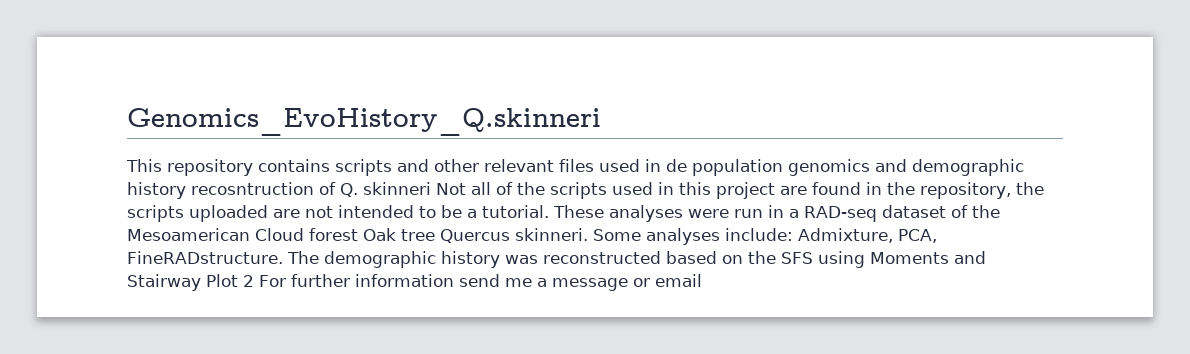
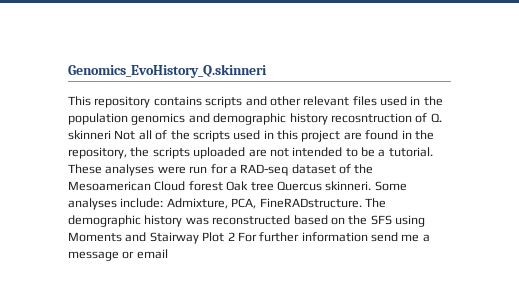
- This repository contains scripts and other relevant files used in de population genomics and demographic history recosntruction of Q. skinneri Not all of the scripts used in this project are found in the repository, the scripts uploaded are not intended to be a tutorial.
+ This repository contains scripts and other relevant files used in the population genomics and demographic history recosntruction of Q. skinneri Not all of the scripts used in this project are found in the repository, the scripts uploaded are not intended to be a tutorial.
- These analyses were run in a RAD-seq dataset of the Mesoamerican Cloud forest Oak tree Quercus skinneri.
+ These analyses were run for a RAD-seq dataset of the Mesoamerican Cloud forest Oak tree Quercus skinneri.

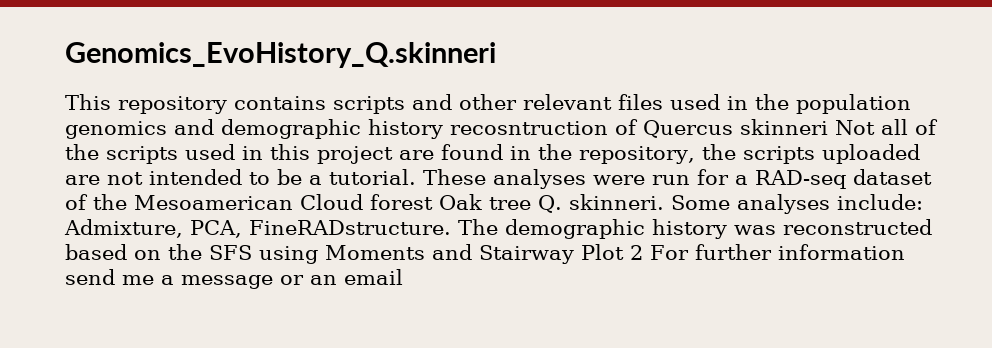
- This repository contains scripts and other relevant files used in the population genomics and demographic history recosntruction of Q. skinneri Not all of the scripts used in this project are found in the repository, the scripts uploaded are not intended to be a tutorial.
+ This repository contains scripts and other relevant files used in the population genomics and demographic history recosntruction of Quercus skinneri Not all of the scripts used in this project are found in the repository, the scripts uploaded are not intended to be a tutorial.
- These analyses were run for a RAD-seq dataset of the Mesoamerican Cloud forest Oak tree Quercus skinneri.
+ These analyses were run for a RAD-seq dataset of the Mesoamerican Cloud forest Oak tree Q. skinneri.
- The demographic history was reconstructed based on the SFS using Moments and Stairway Plot 2 For further information send me a message or email
+ The demographic history was reconstructed based on the SFS using Moments and Stairway Plot 2 For further information send me a message or an email

